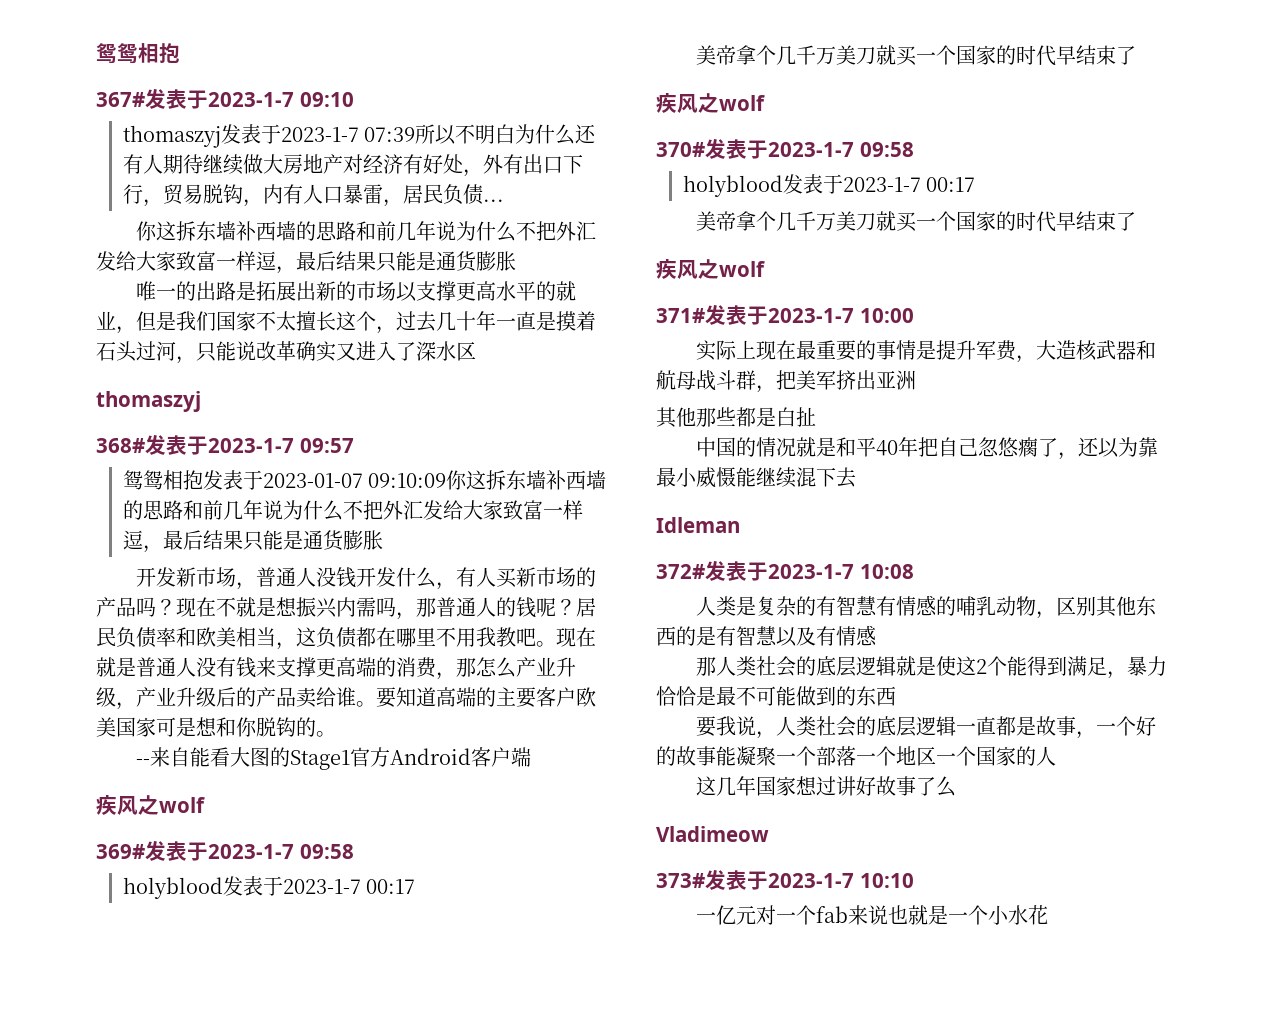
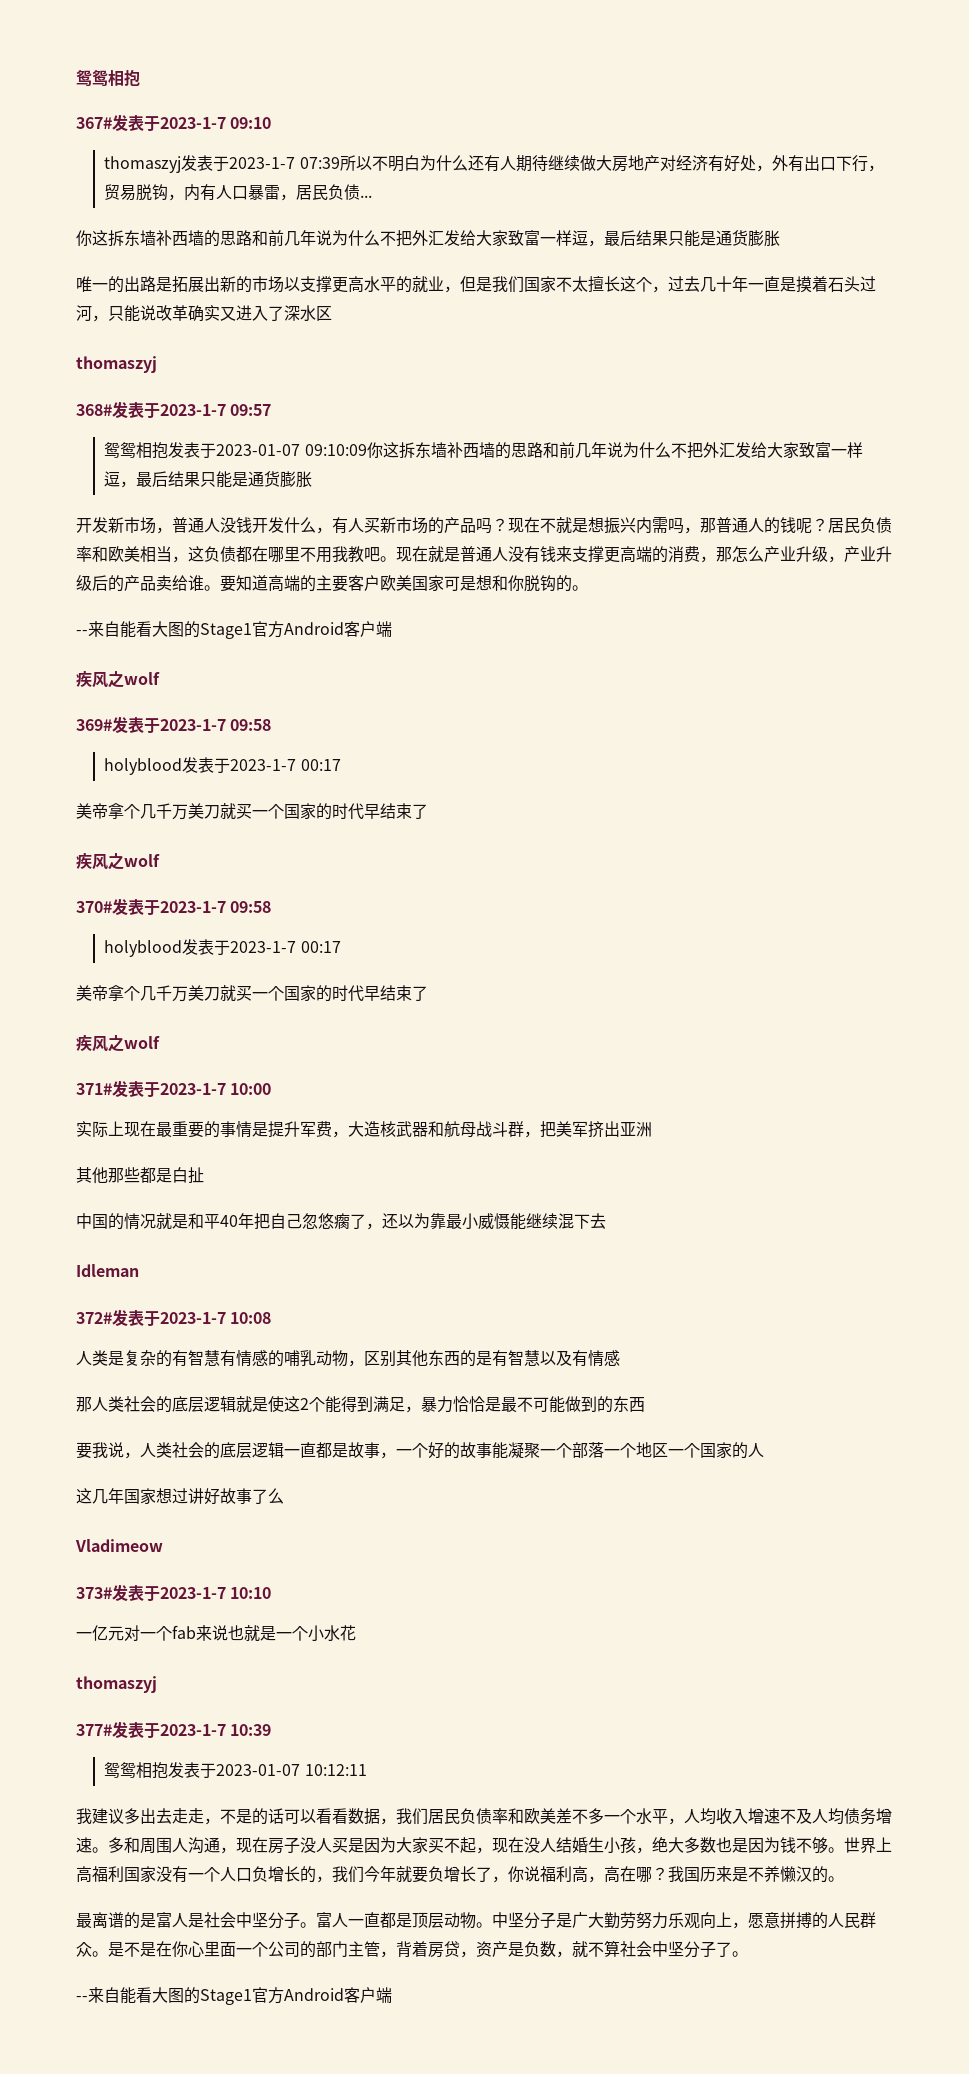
  一亿元对一个fab来说也就是一个小水花
+ thomaszyj
+ 377#发表于2023-1-7 10:39
+ 鸳鸳相抱发表于2023-01-07 10:12:11
+ 我建议多出去走走，不是的话可以看看数据，我们居民负债率和欧美差不多一个水平，人均收入增速不及人均债务增速。多和周围人沟通，现在房子没人买是因为大家买不起，现在没人结婚生小孩，绝大多数也是因为钱不够。世界上高福利国家没有一个人口负增长的，我们今年就要负增长了，你说福利高，高在哪？我国历来是不养懒汉的。
+ 最离谱的是富人是社会中坚分子。富人一直都是顶层动物。中坚分子是广大勤劳努力乐观向上，愿意拼搏的人民群众。是不是在你心里面一个公司的部门主管，背着房贷，资产是负数，就不算社会中坚分子了。
+ --来自能看大图的Stage1官方Android客户端

